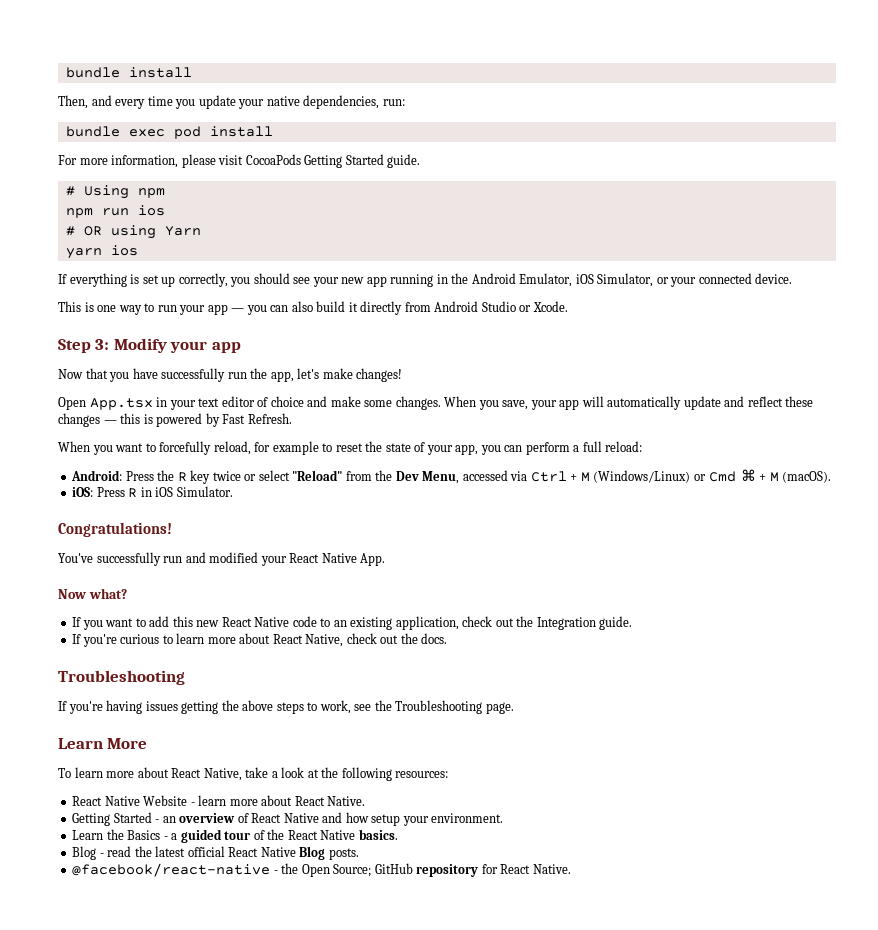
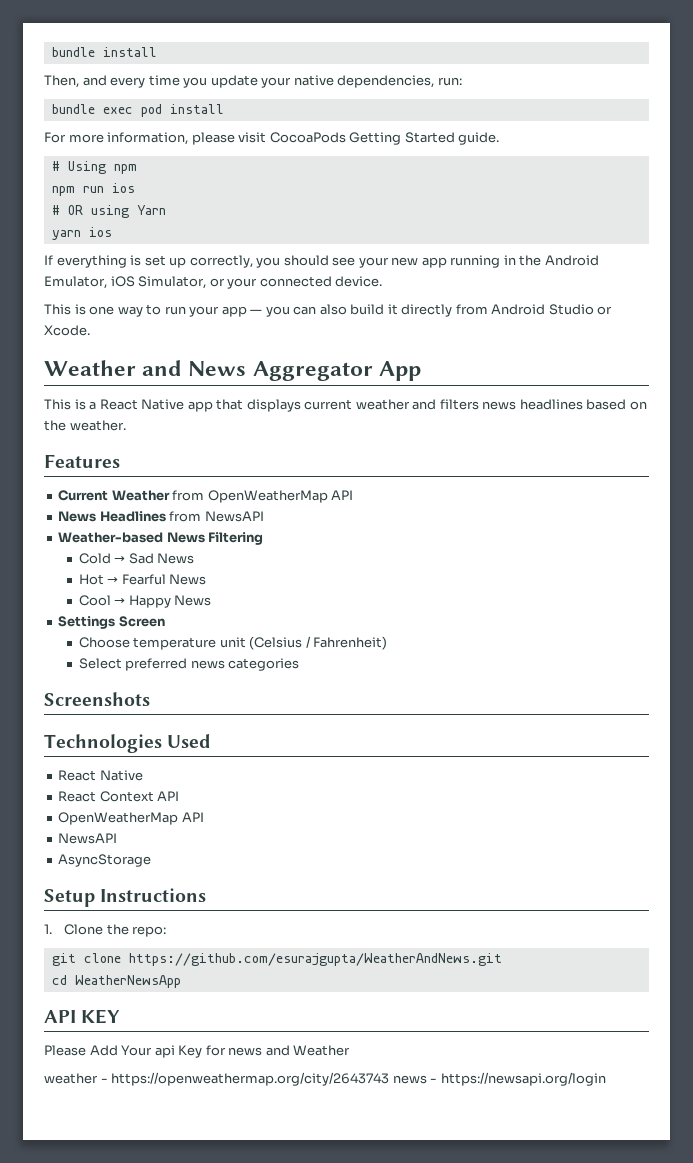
- Step 3: Modify your app
- Now that you have successfully run the app, let's make changes!
- Open App.tsx in your text editor of choice and make some changes. When you save, your app will automatically update and reflect these changes — this is powered by Fast Refresh.
- When you want to forcefully reload, for example to reset the state of your app, you can perform a full reload:
- Android: Press the R key twice or select "Reload" from the Dev Menu, accessed via Ctrl + M (Windows/Linux) or Cmd ⌘ + M (macOS).
- iOS: Press R in iOS Simulator.
- Congratulations!
- You've successfully run and modified your React Native App.
- Now what?
- If you want to add this new React Native code to an existing application, check out the Integration guide.
- If you're curious to learn more about React Native, check out the docs.
- Troubleshooting
- If you're having issues getting the above steps to work, see the Troubleshooting page.
- Learn More
- To learn more about React Native, take a look at the following resources:
- React Native Website - learn more about React Native.
- Getting Started - an overview of React Native and how setup your environment.
- Learn the Basics - a guided tour of the React Native basics.
- Blog - read the latest official React Native Blog posts.
- @facebook/react-native - the Open Source; GitHub repository for React Native.
+ Weather and News Aggregator App
+ This is a React Native app that displays current weather and filters news headlines based on the weather.
+ Features
+ Current Weather from OpenWeatherMap API
+ News Headlines from NewsAPI
+ Weather-based News Filtering
+ Cold → Sad News
+ Hot → Fearful News
+ Cool → Happy News
+ Settings Screen
+ Choose temperature unit (Celsius / Fahrenheit)
+ Select preferred news categories
+ Screenshots
+ Technologies Used
+ React Native
+ React Context API
+ OpenWeatherMap API
+ NewsAPI
+ AsyncStorage
+ Setup Instructions
+ 1. Clone the repo:
+ git clone https://github.com/esurajgupta/WeatherAndNews.git
+ cd WeatherNewsApp
+ API KEY
+ Please Add Your api Key for news and Weather
+ weather - https://openweathermap.org/city/2643743 news - https://newsapi.org/login

